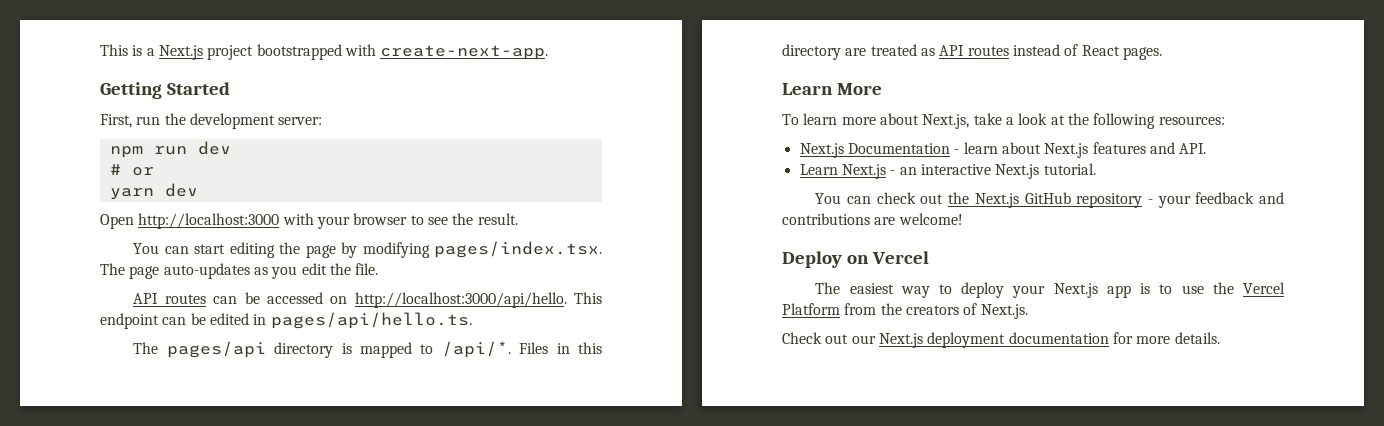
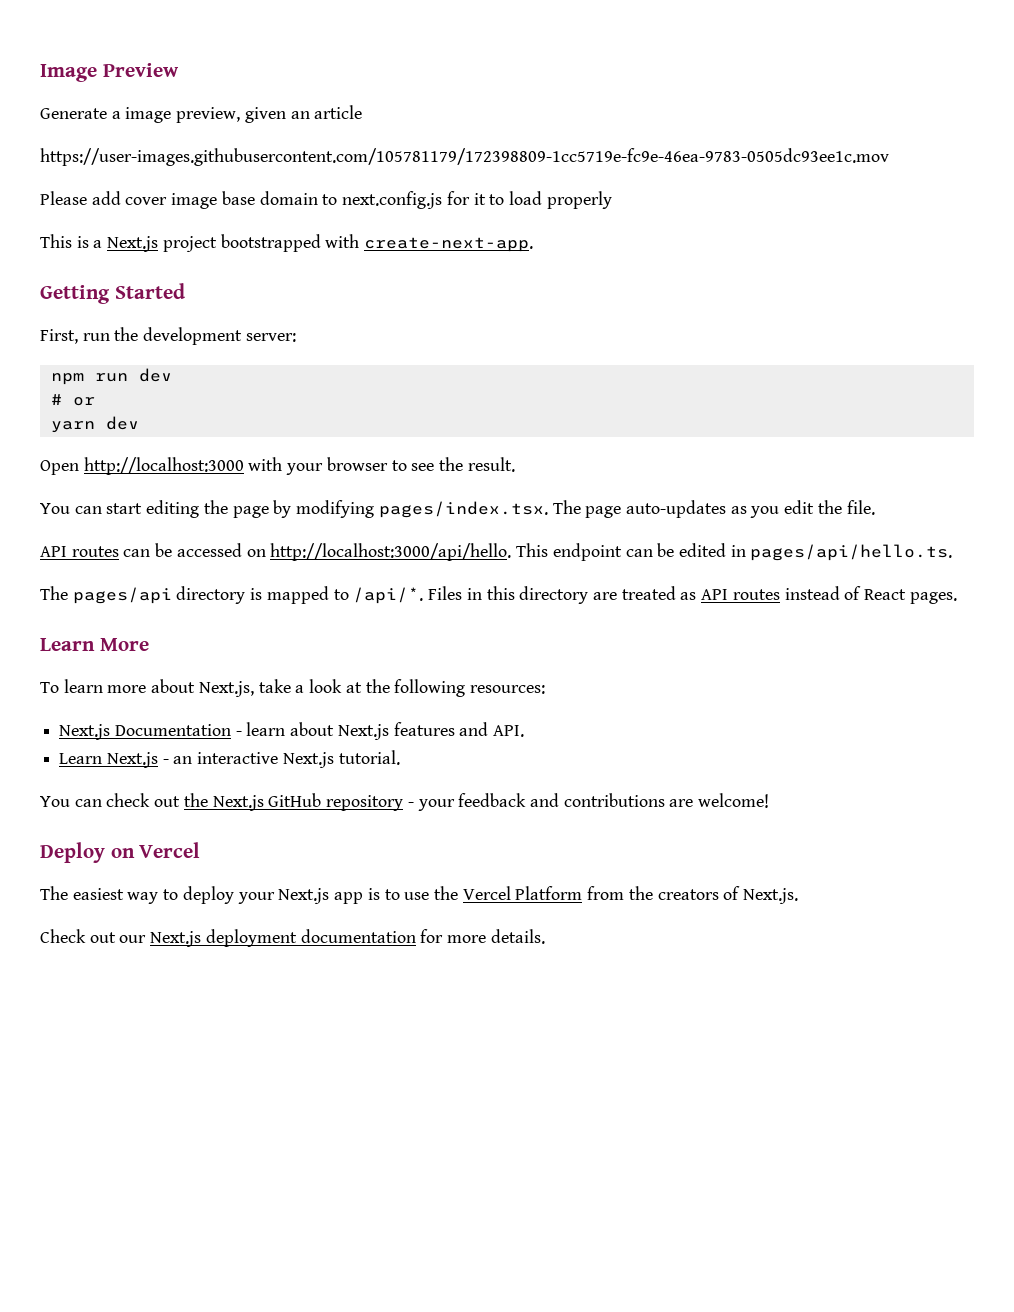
+ Image Preview
+ Generate a image preview, given an article
+ https://user-images.githubusercontent.com/105781179/172398809-1cc5719e-fc9e-46ea-9783-0505dc93ee1c.mov
+ Please add cover image base domain to next.config.js for it to load properly

